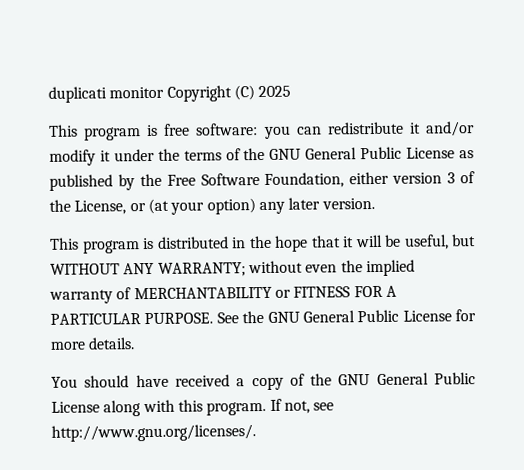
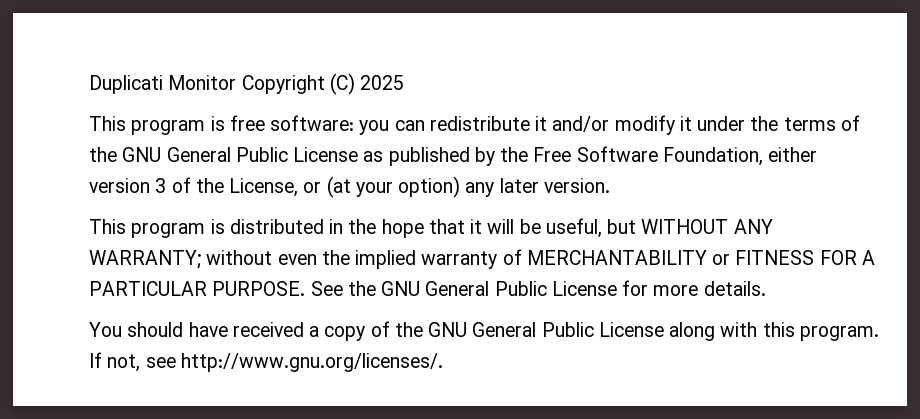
- duplicati monitor Copyright (C) 2025
+ Duplicati Monitor Copyright (C) 2025

